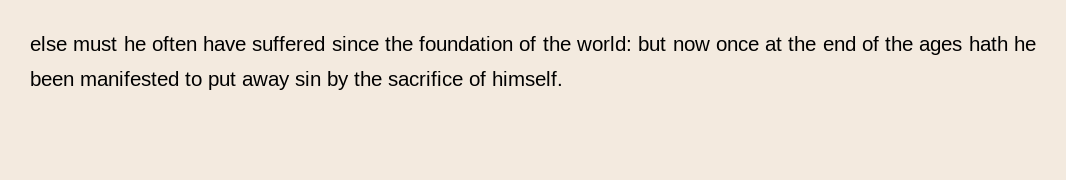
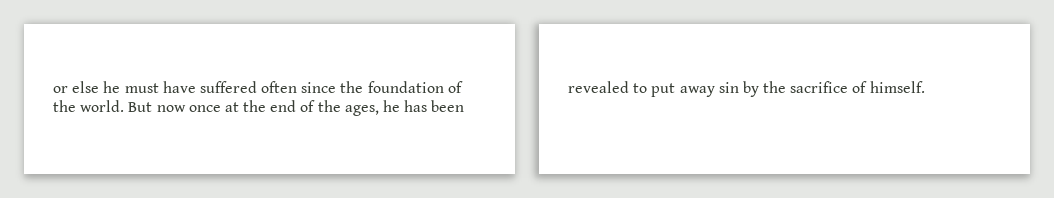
- else must he often have suffered since the foundation of the world: but now once at the end of the ages hath he been manifested to put away sin by the sacrifice of himself.
+ or else he must have suffered often since the foundation of the world. But now once at the end of the ages, he has been revealed to put away sin by the sacrifice of himself.

